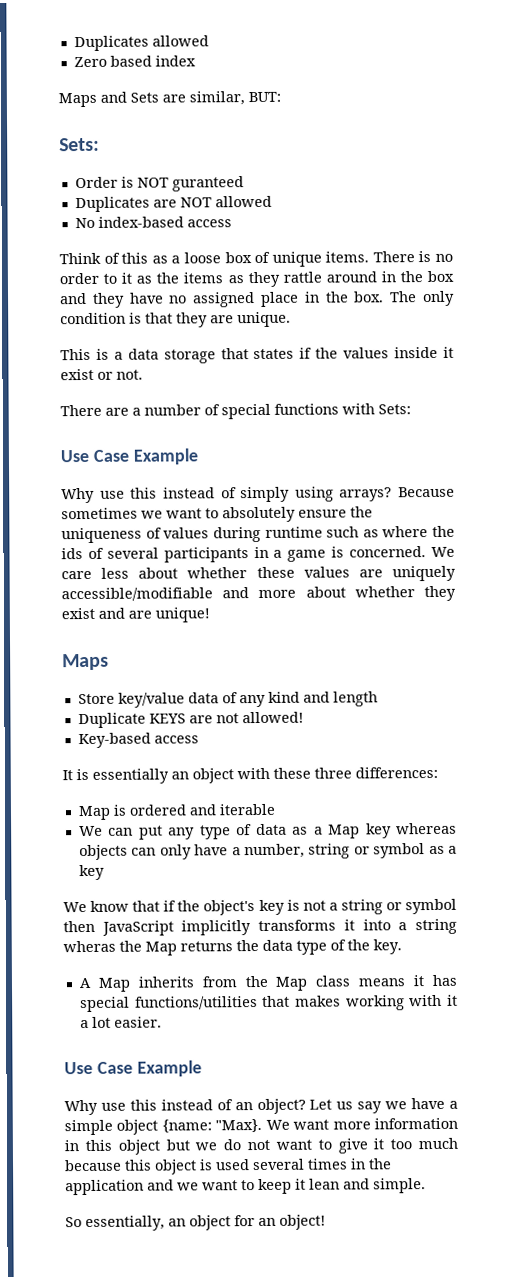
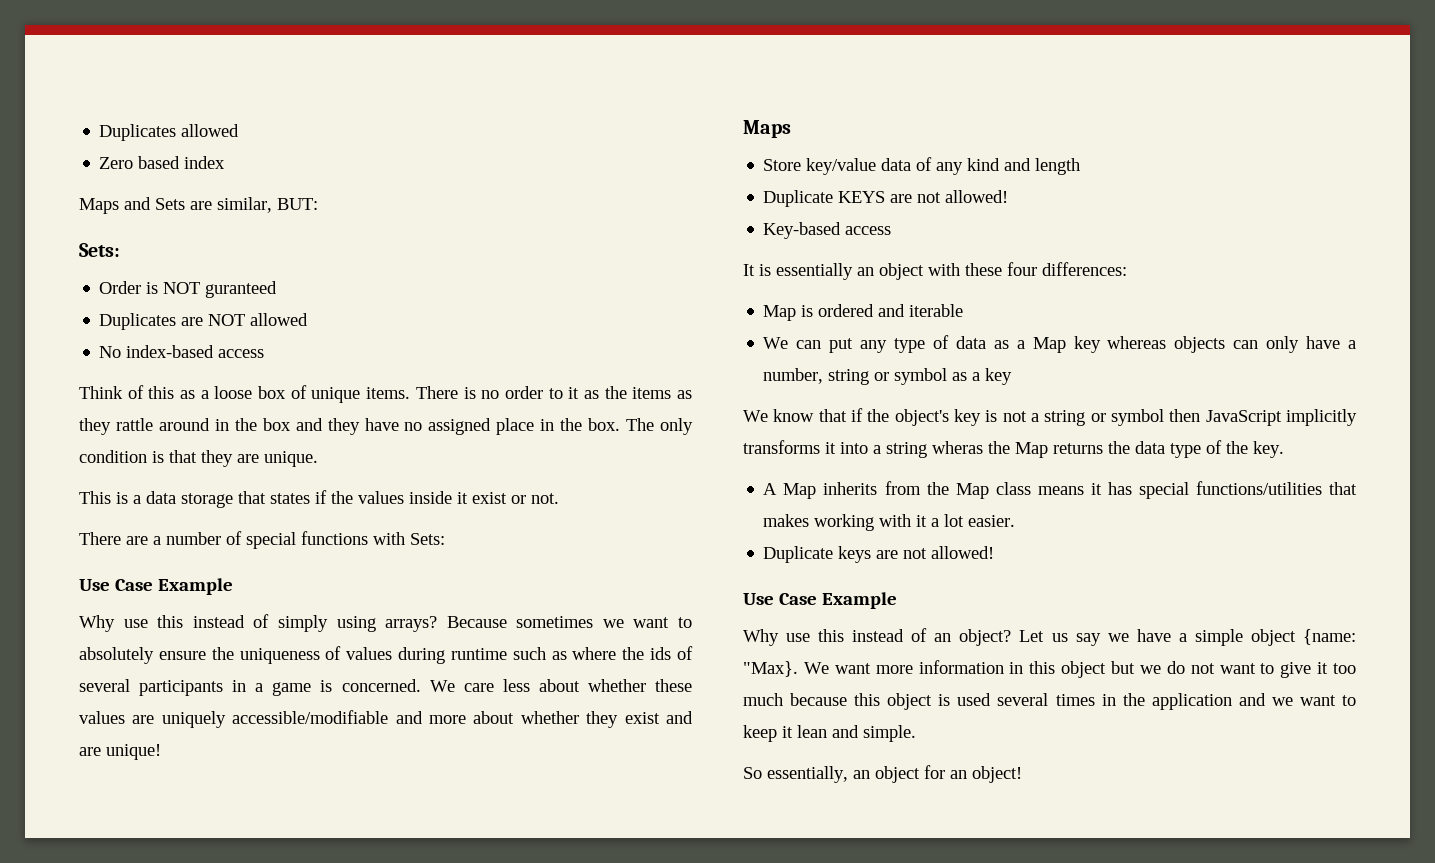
- It is essentially an object with these three differences:
+ It is essentially an object with these four differences:
+ Duplicate keys are not allowed!

